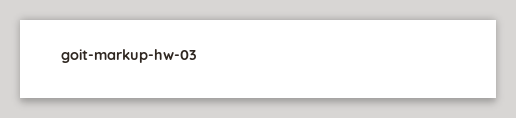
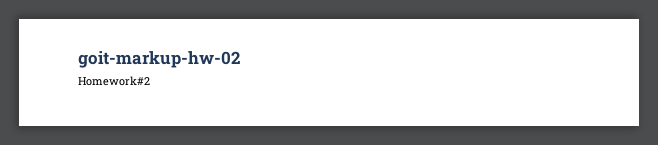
- goit-markup-hw-03
+ goit-markup-hw-02
+ Homework#2

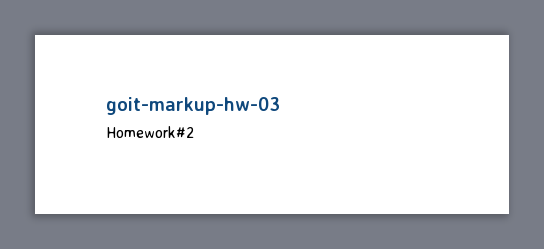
- goit-markup-hw-02
+ goit-markup-hw-03

